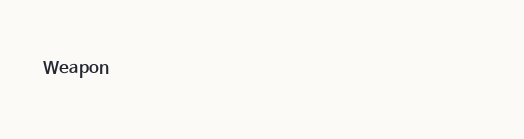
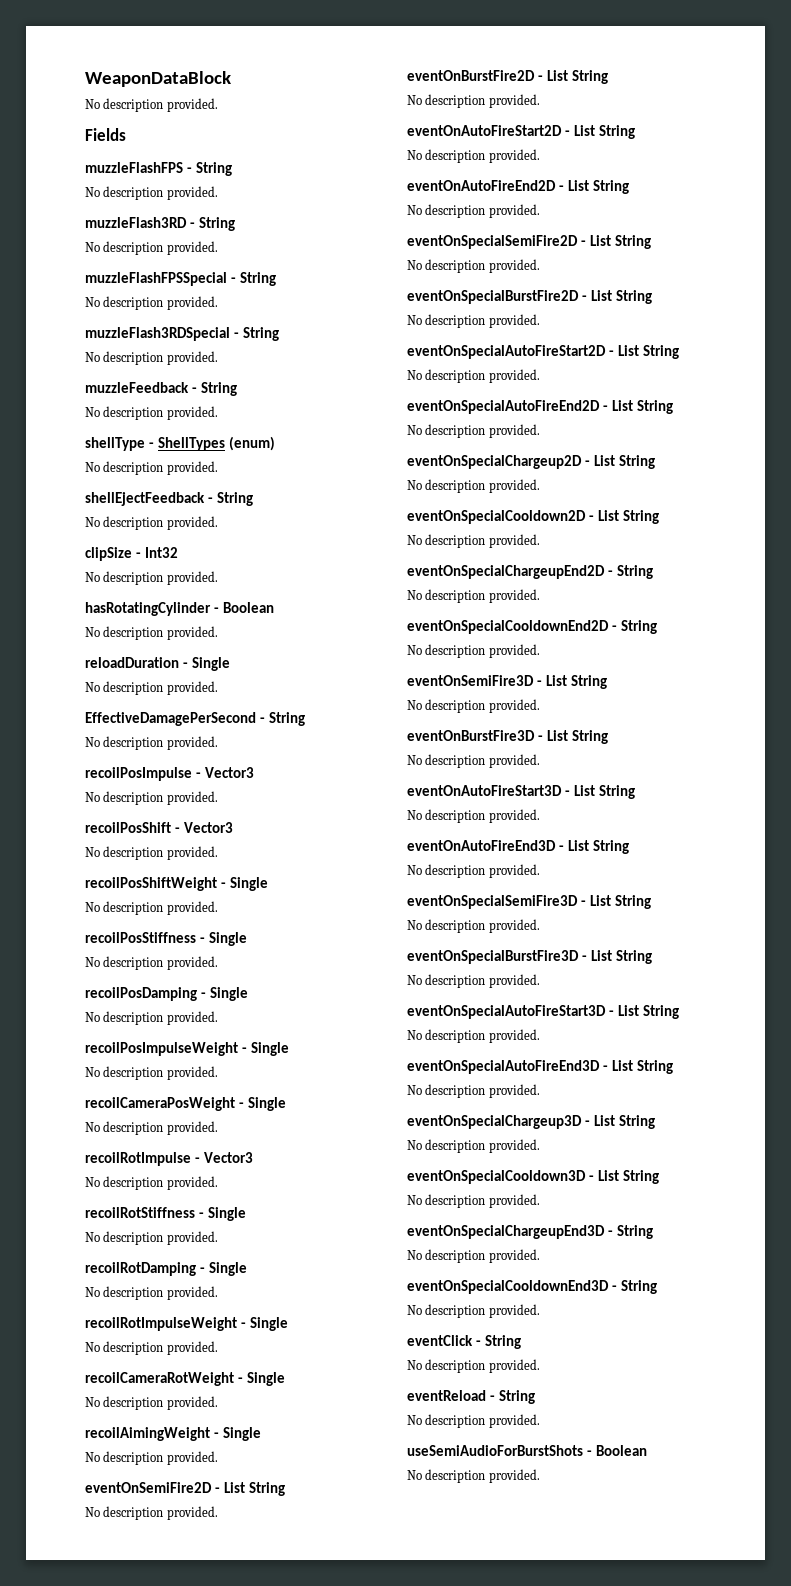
- Weapon
+ WeaponDataBlock
+ No description provided.
+ Fields
+ muzzleFlashFPS - String
+ No description provided.
+ muzzleFlash3RD - String
+ No description provided.
+ muzzleFlashFPSSpecial - String
+ No description provided.
+ muzzleFlash3RDSpecial - String
+ No description provided.
+ muzzleFeedback - String
+ No description provided.
+ shellType - ShellTypes (enum)
+ No description provided.
+ shellEjectFeedback - String
+ No description provided.
+ clipSize - Int32
+ No description provided.
+ hasRotatingCylinder - Boolean
+ No description provided.
+ reloadDuration - Single
+ No description provided.
+ EffectiveDamagePerSecond - String
+ No description provided.
+ recoilPosImpulse - Vector3
+ No description provided.
+ recoilPosShift - Vector3
+ No description provided.
+ recoilPosShiftWeight - Single
+ No description provided.
+ recoilPosStiffness - Single
+ No description provided.
+ recoilPosDamping - Single
+ No description provided.
+ recoilPosImpulseWeight - Single
+ No description provided.
+ recoilCameraPosWeight - Single
+ No description provided.
+ recoilRotImpulse - Vector3
+ No description provided.
+ recoilRotStiffness - Single
+ No description provided.
+ recoilRotDamping - Single
+ No description provided.
+ recoilRotImpulseWeight - Single
+ No description provided.
+ recoilCameraRotWeight - Single
+ No description provided.
+ recoilAimingWeight - Single
+ No description provided.
+ eventOnSemiFire2D - List String
+ No description provided.
+ eventOnBurstFire2D - List String
+ No description provided.
+ eventOnAutoFireStart2D - List String
+ No description provided.
+ eventOnAutoFireEnd2D - List String
+ No description provided.
+ eventOnSpecialSemiFire2D - List String
+ No description provided.
+ eventOnSpecialBurstFire2D - List String
+ No description provided.
+ eventOnSpecialAutoFireStart2D - List String
+ No description provided.
+ eventOnSpecialAutoFireEnd2D - List String
+ No description provided.
+ eventOnSpecialChargeup2D - List String
+ No description provided.
+ eventOnSpecialCooldown2D - List String
+ No description provided.
+ eventOnSpecialChargeupEnd2D - String
+ No description provided.
+ eventOnSpecialCooldownEnd2D - String
+ No description provided.
+ eventOnSemiFire3D - List String
+ No description provided.
+ eventOnBurstFire3D - List String
+ No description provided.
+ eventOnAutoFireStart3D - List String
+ No description provided.
+ eventOnAutoFireEnd3D - List String
+ No description provided.
+ eventOnSpecialSemiFire3D - List String
+ No description provided.
+ eventOnSpecialBurstFire3D - List String
+ No description provided.
+ eventOnSpecialAutoFireStart3D - List String
+ No description provided.
+ eventOnSpecialAutoFireEnd3D - List String
+ No description provided.
+ eventOnSpecialChargeup3D - List String
+ No description provided.
+ eventOnSpecialCooldown3D - List String
+ No description provided.
+ eventOnSpecialChargeupEnd3D - String
+ No description provided.
+ eventOnSpecialCooldownEnd3D - String
+ No description provided.
+ eventClick - String
+ No description provided.
+ eventReload - String
+ No description provided.
+ useSemiAudioForBurstShots - Boolean
+ No description provided.

